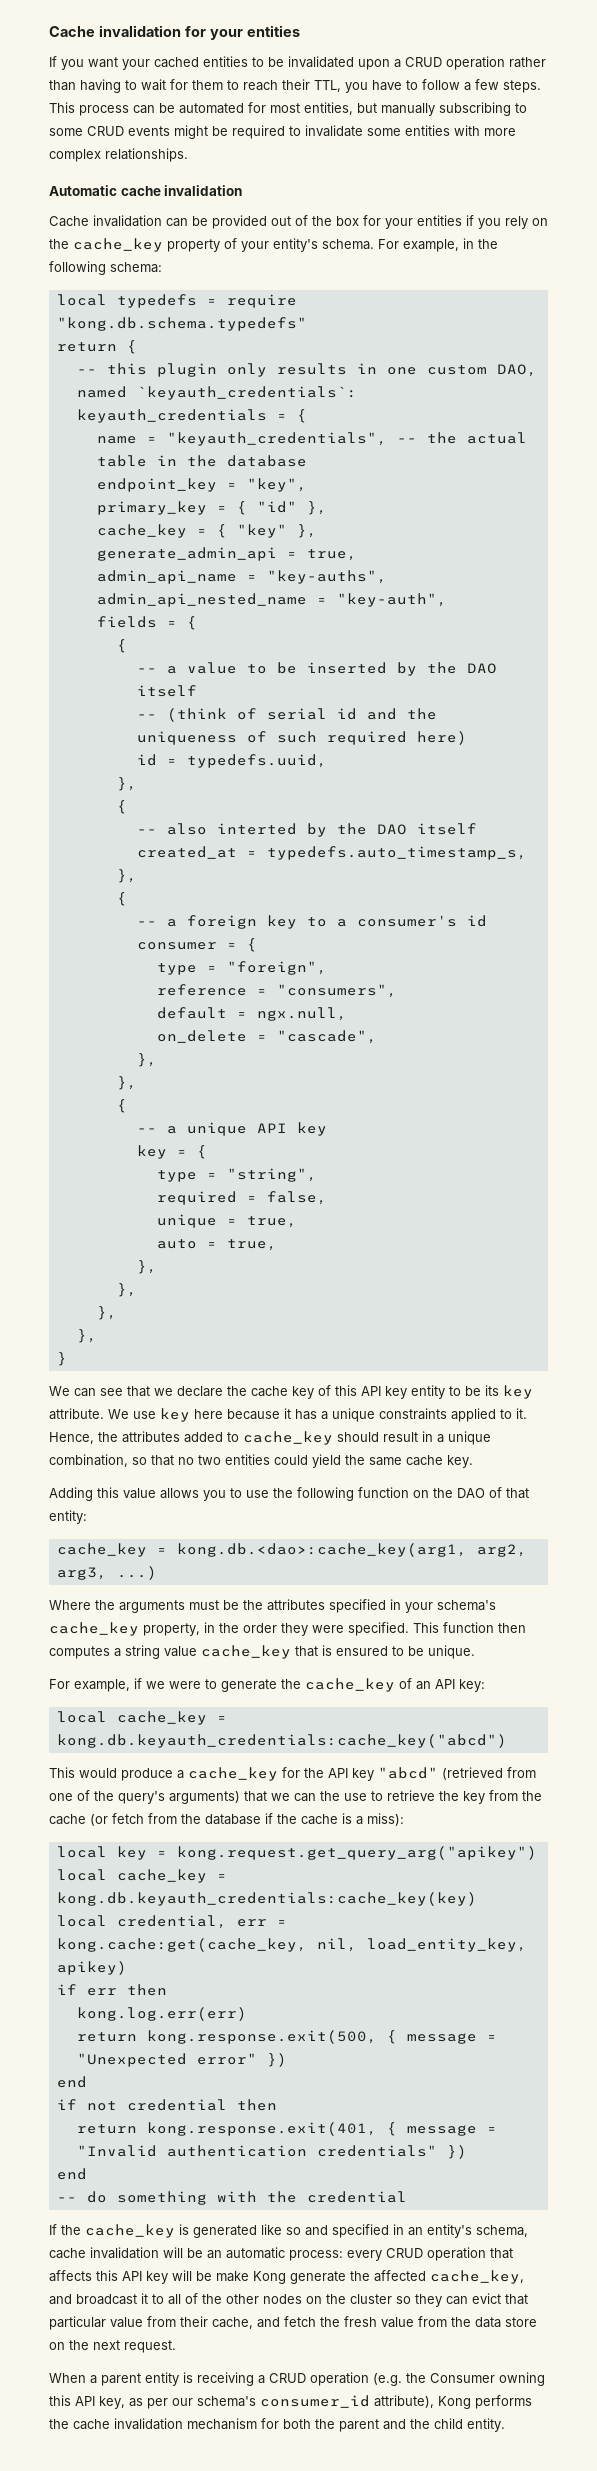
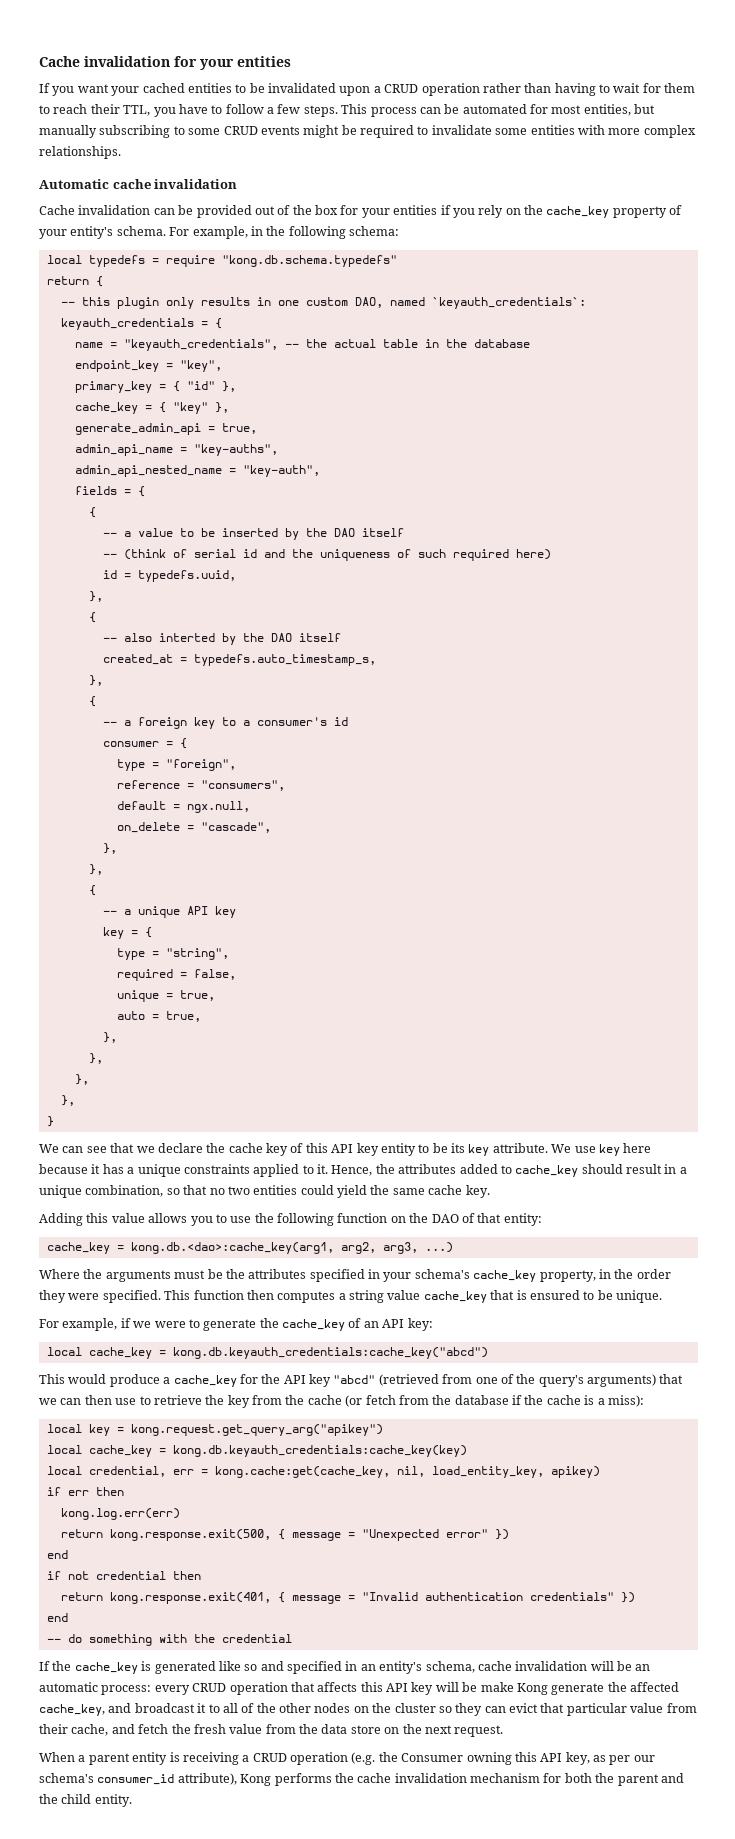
- This would produce a cache_key for the API key "abcd" (retrieved from one of the query's arguments) that we can the use to retrieve the key from the cache (or fetch from the database if the cache is a miss):
+ This would produce a cache_key for the API key "abcd" (retrieved from one of the query's arguments) that we can then use to retrieve the key from the cache (or fetch from the database if the cache is a miss):

